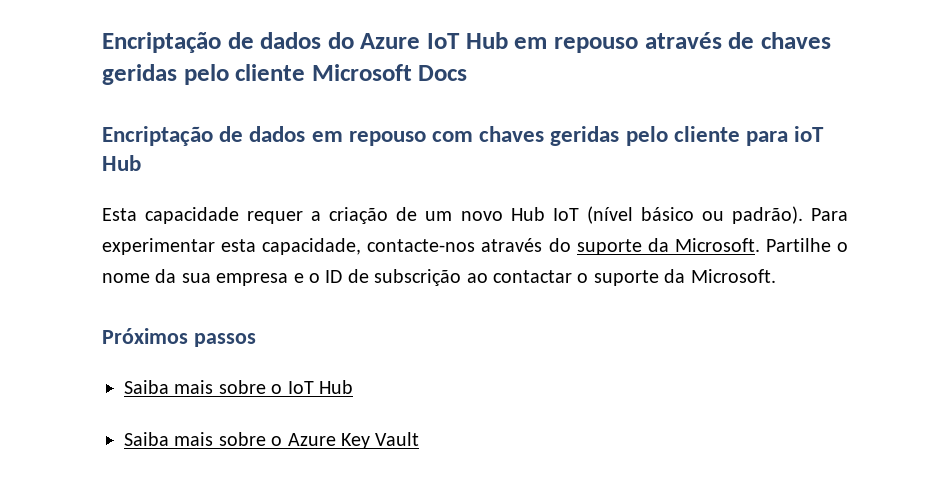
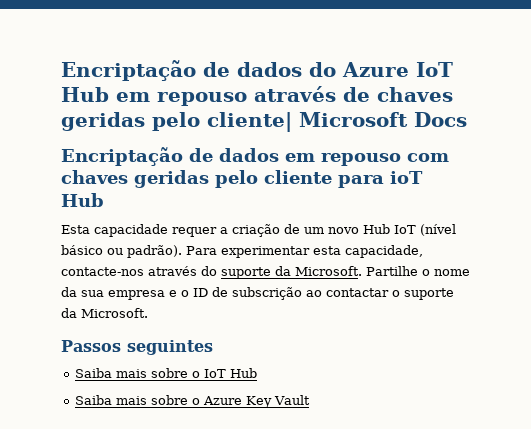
- Encriptação de dados do Azure IoT Hub em repouso através de chaves geridas pelo cliente Microsoft Docs
+ Encriptação de dados do Azure IoT Hub em repouso através de chaves geridas pelo cliente| Microsoft Docs
- Próximos passos
+ Passos seguintes

